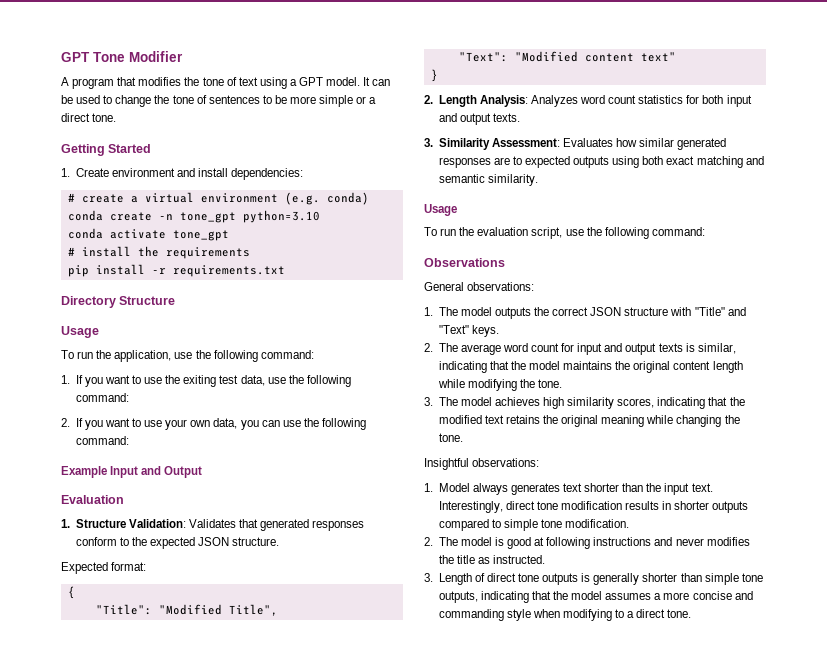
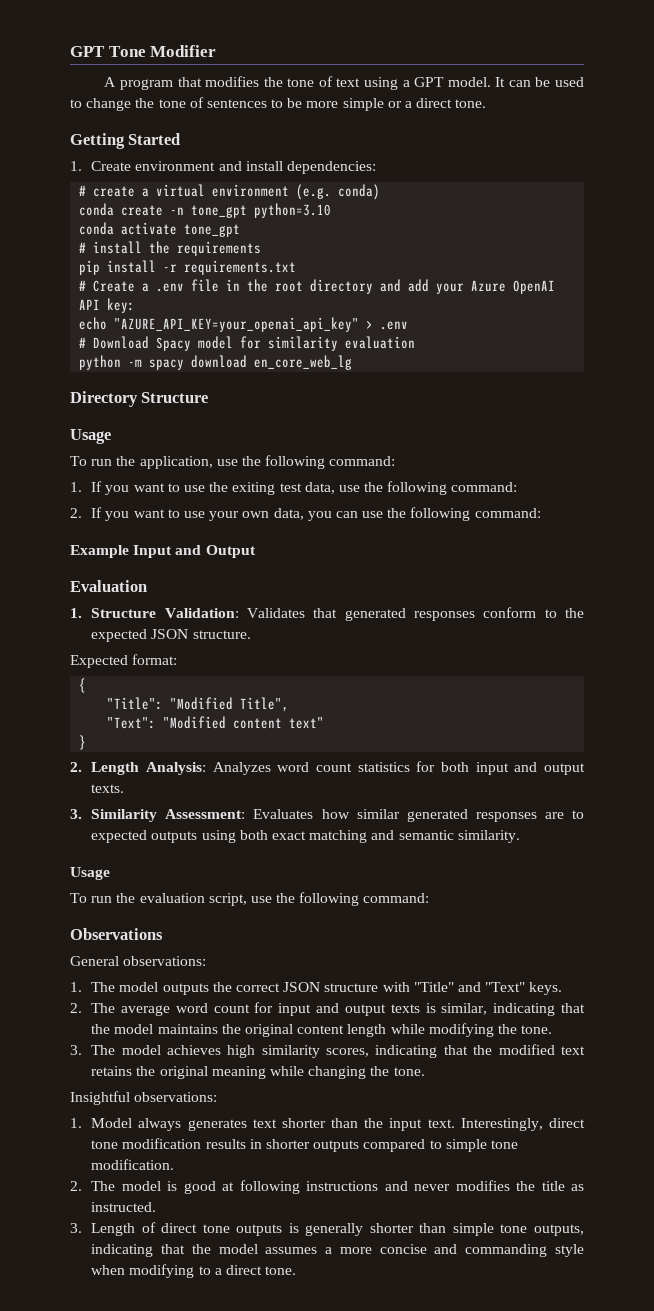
+ # Create a .env file in the root directory and add your Azure OpenAI API key:
+ echo "AZURE_API_KEY=your_openai_api_key" > .env
+ # Download Spacy model for similarity evaluation
+ python -m spacy download en_core_web_lg

